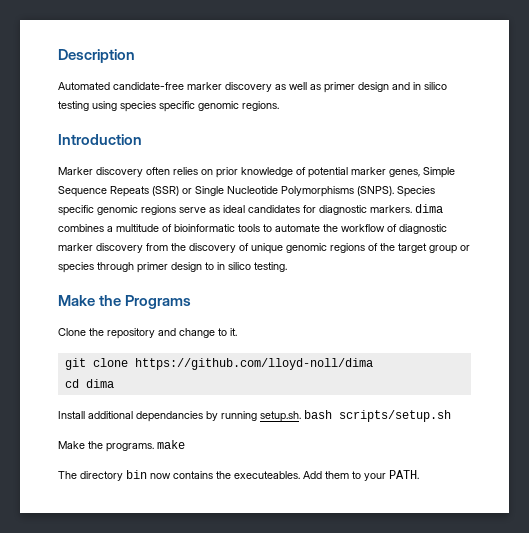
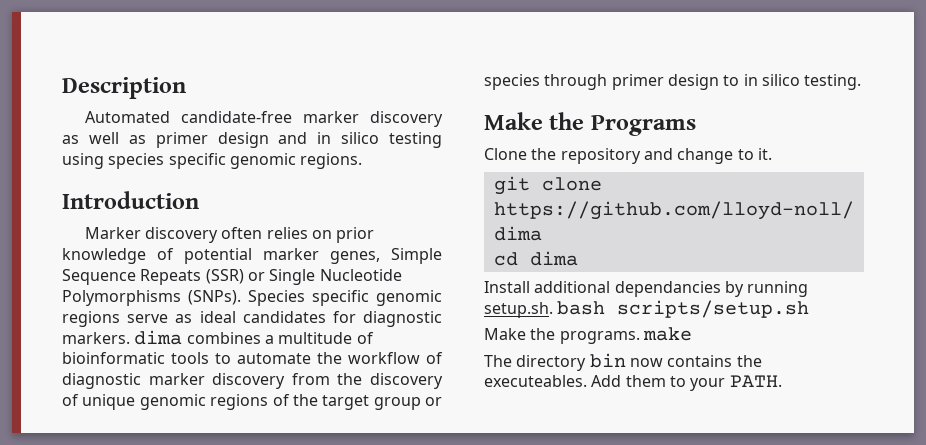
- Marker discovery often relies on prior knowledge of potential marker genes, Simple Sequence Repeats (SSR) or Single Nucleotide Polymorphisms (SNPS).
+ Marker discovery often relies on prior knowledge of potential marker genes, Simple Sequence Repeats (SSR) or Single Nucleotide Polymorphisms (SNPs).

